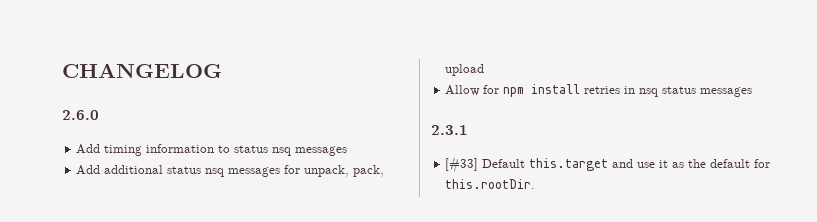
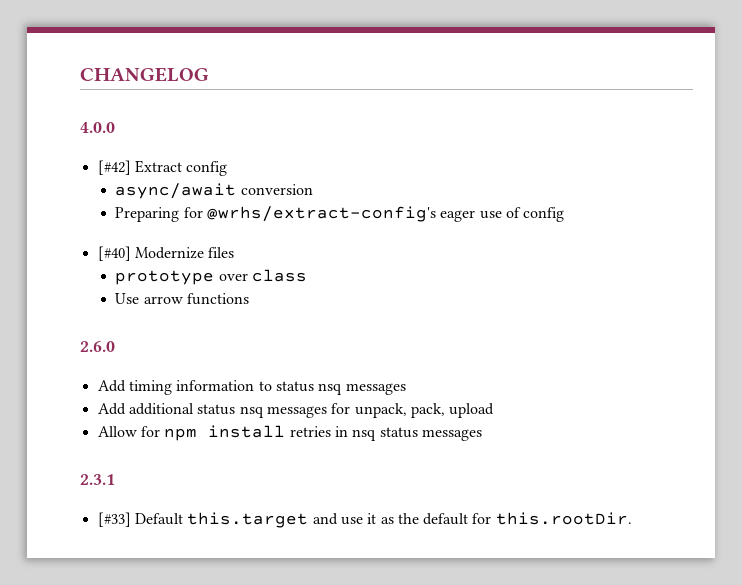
+ 4.0.0
+ [#42] Extract config
+ async/await conversion
+ Preparing for @wrhs/extract-config's eager use of config
+ [#40] Modernize files
+ prototype over class
+ Use arrow functions

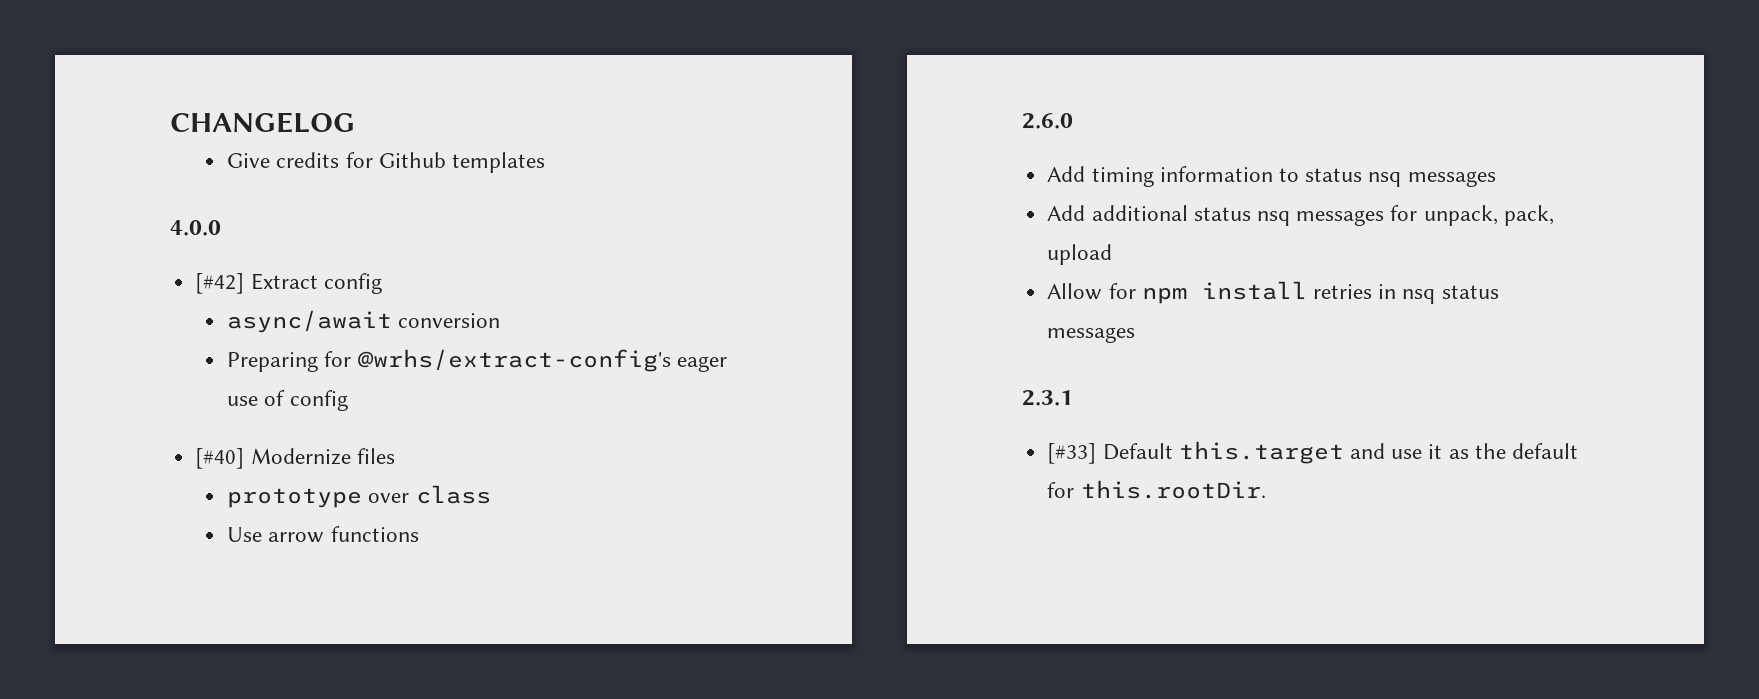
+ Give credits for Github templates

